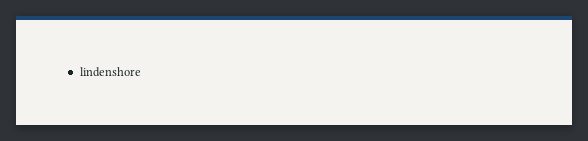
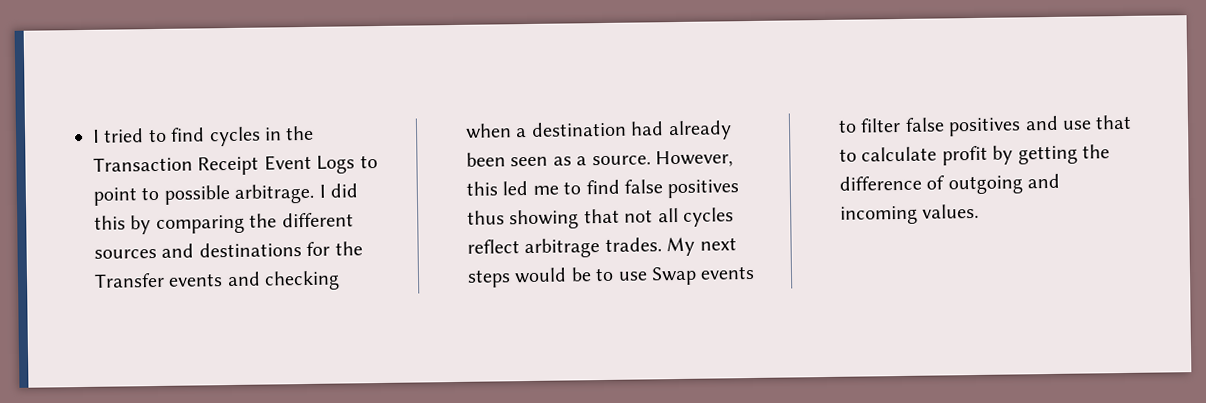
- lindenshore
+ I tried to find cycles in the Transaction Receipt Event Logs to point to possible arbitrage. I did this by comparing the different sources and destinations for the Transfer events and checking when a destination had already been seen as a source. However, this led me to find false positives thus showing that not all cycles reflect arbitrage trades. My next steps would be to use Swap events to filter false positives and use that to calculate profit by getting the difference of outgoing and incoming values.

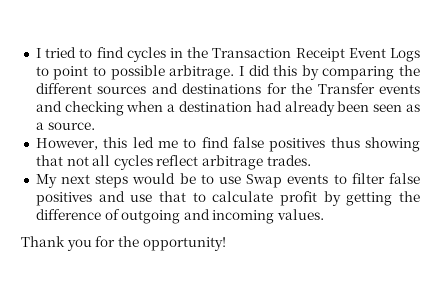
- I did this by comparing the different sources and destinations for the Transfer events and checking when a destination had already been seen as a source. However, this led me to find false positives thus showing that not all cycles reflect arbitrage trades. My next steps would be to use Swap events to filter false positives and use that to calculate profit by getting the difference of outgoing and incoming values.
+ I did this by comparing the different sources and destinations for the Transfer events and checking when a destination had already been seen as a source.
+ However, this led me to find false positives thus showing that not all cycles reflect arbitrage trades.
+ My next steps would be to use Swap events to filter false positives and use that to calculate profit by getting the difference of outgoing and incoming values.
+ Thank you for the opportunity!

